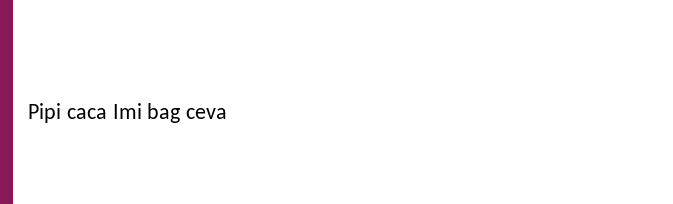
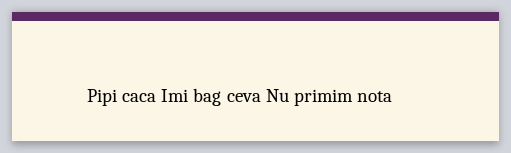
- Pipi caca Imi bag ceva
+ Pipi caca Imi bag ceva Nu primim nota

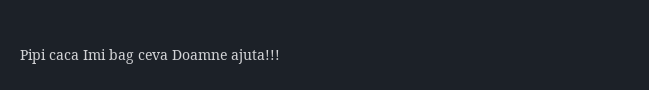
- Pipi caca Imi bag ceva Nu primim nota
+ Pipi caca Imi bag ceva Doamne ajuta!!!

